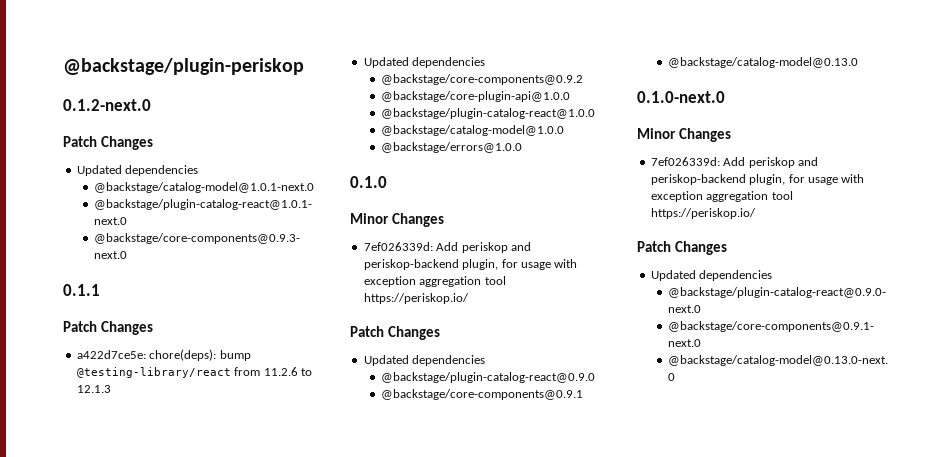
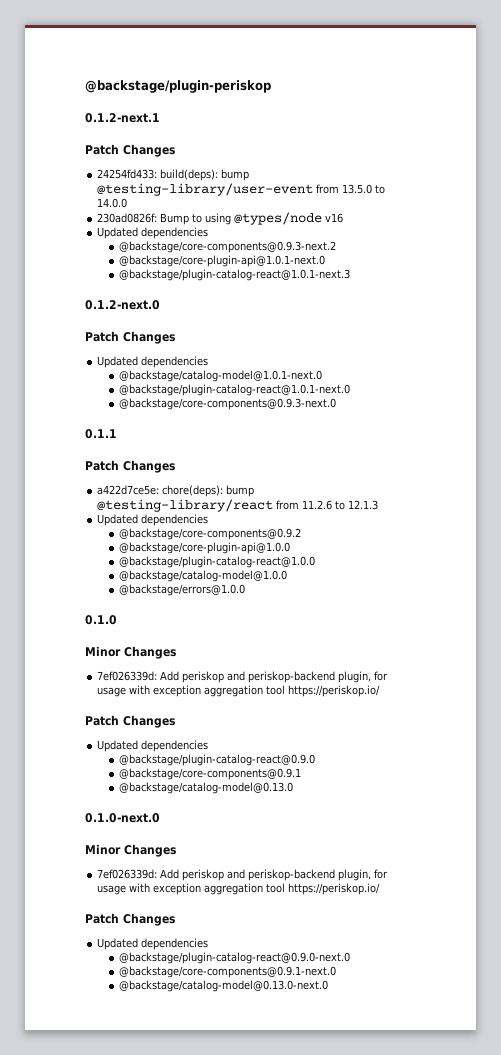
+ 0.1.2-next.1
+ Patch Changes
+ 24254fd433: build(deps): bump @testing-library/user-event from 13.5.0 to 14.0.0
+ 230ad0826f: Bump to using @types/node v16
+ Updated dependencies
+ @backstage/core-components@0.9.3-next.2
+ @backstage/core-plugin-api@1.0.1-next.0
+ @backstage/plugin-catalog-react@1.0.1-next.3

